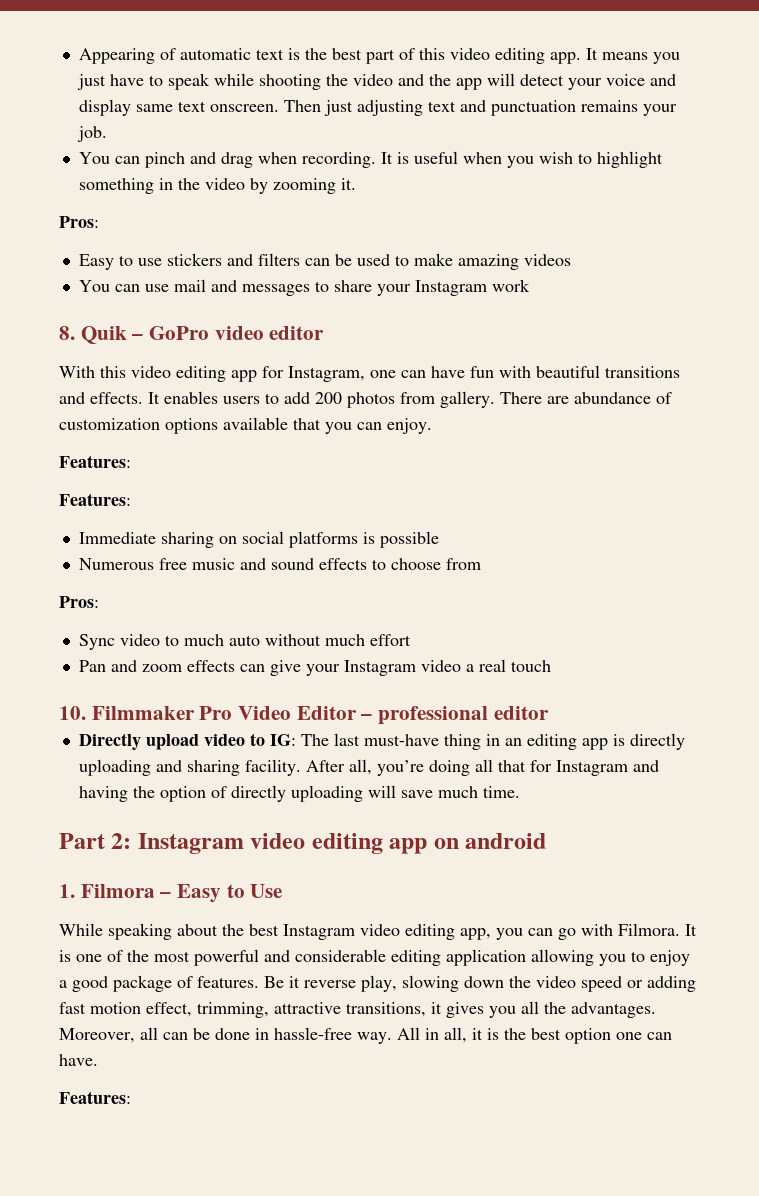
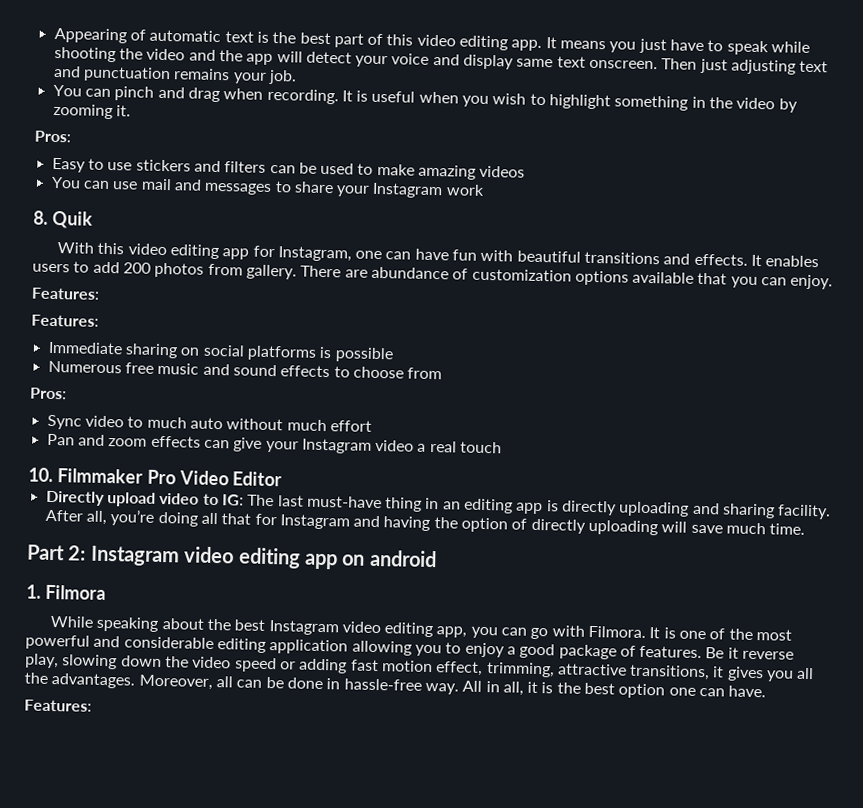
- 8. Quik – GoPro video editor
+ 8. Quik
- 10. Filmmaker Pro Video Editor – professional editor
+ 10. Filmmaker Pro Video Editor
- 1. Filmora – Easy to Use
+ 1. Filmora

